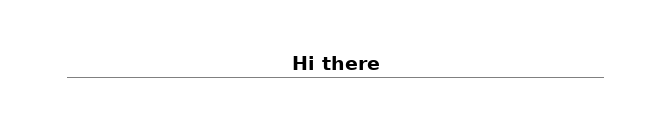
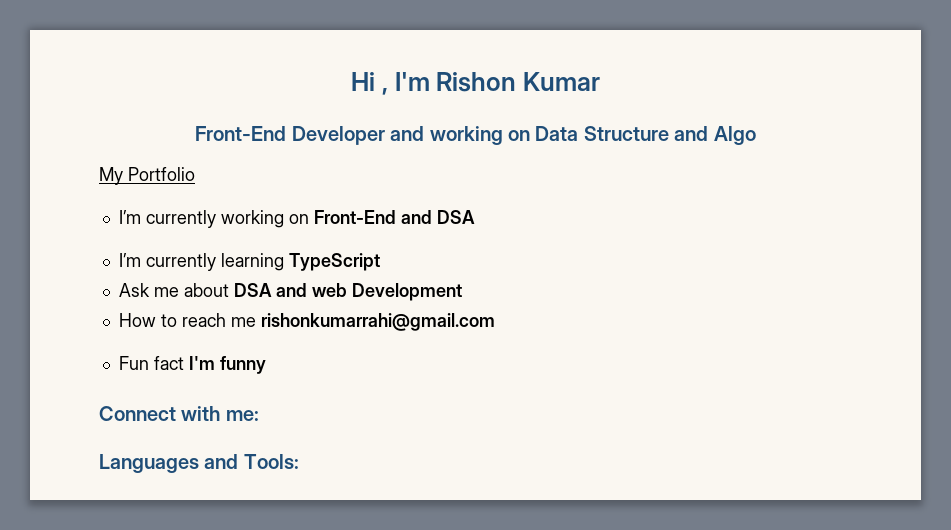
- Hi there
+ Hi , I'm Rishon Kumar
+ Front-End Developer and working on Data Structure and Algo
+ My Portfolio
+ I’m currently working on Front-End and DSA
+ I’m currently learning TypeScript
+ Ask me about DSA and web Development
+ How to reach me rishonkumarrahi@gmail.com
+ Fun fact I'm funny
+ Connect with me:
+ Languages and Tools:

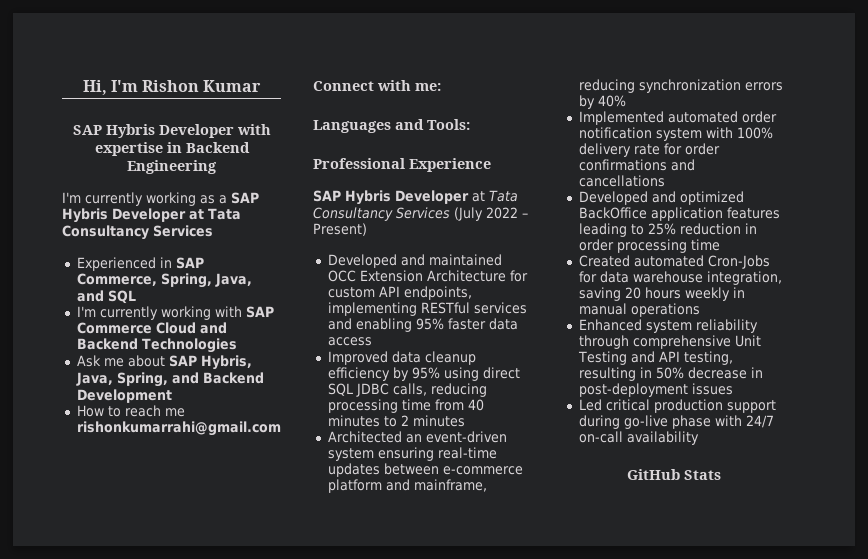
- Hi , I'm Rishon Kumar
+ Hi, I'm Rishon Kumar
- Front-End Developer and working on Data Structure and Algo
- My Portfolio
- I’m currently working on Front-End and DSA
- I’m currently learning TypeScript
- Ask me about DSA and web Development
+ SAP Hybris Developer with expertise in Backend Engineering
+ I'm currently working as a SAP Hybris Developer at Tata Consultancy Services
+ Experienced in SAP Commerce, Spring, Java, and SQL
+ I'm currently working with SAP Commerce Cloud and Backend Technologies
+ Ask me about SAP Hybris, Java, Spring, and Backend Development
- Fun fact I'm funny
+ Professional Experience
+ SAP Hybris Developer at Tata Consultancy Services (July 2022 – Present)
+ Developed and maintained OCC Extension Architecture for custom API endpoints, implementing RESTful services and enabling 95% faster data access
+ Improved data cleanup efficiency by 95% using direct SQL JDBC calls, reducing processing time from 40 minutes to 2 minutes
+ Architected an event-driven system ensuring real-time updates between e-commerce platform and mainframe, reducing synchronization errors by 40%
+ Implemented automated order notification system with 100% delivery rate for order confirmations and cancellations
+ Developed and optimized BackOffice application features leading to 25% reduction in order processing time
+ Created automated Cron-Jobs for data warehouse integration, saving 20 hours weekly in manual operations
+ Enhanced system reliability through comprehensive Unit Testing and API testing, resulting in 50% decrease in post-deployment issues
+ Led critical production support during go-live phase with 24/7 on-call availability
+ GitHub Stats

